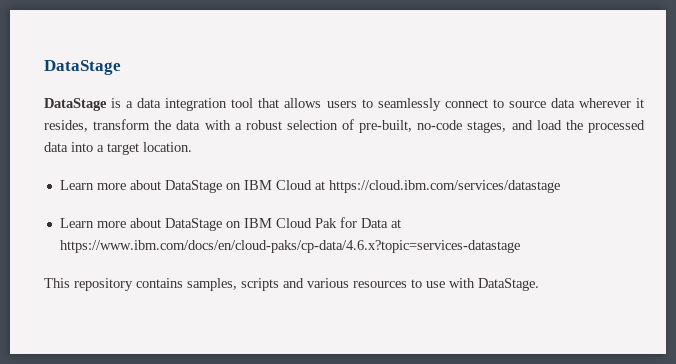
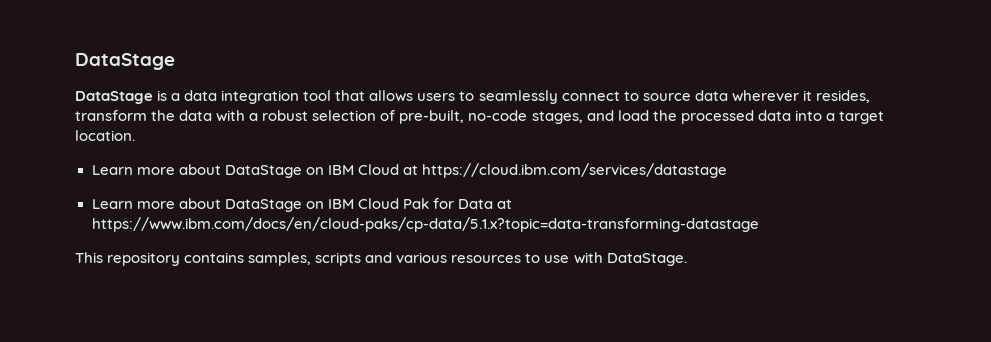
- Learn more about DataStage on IBM Cloud Pak for Data at https://www.ibm.com/docs/en/cloud-paks/cp-data/4.6.x?topic=services-datastage
+ Learn more about DataStage on IBM Cloud Pak for Data at https://www.ibm.com/docs/en/cloud-paks/cp-data/5.1.x?topic=data-transforming-datastage

